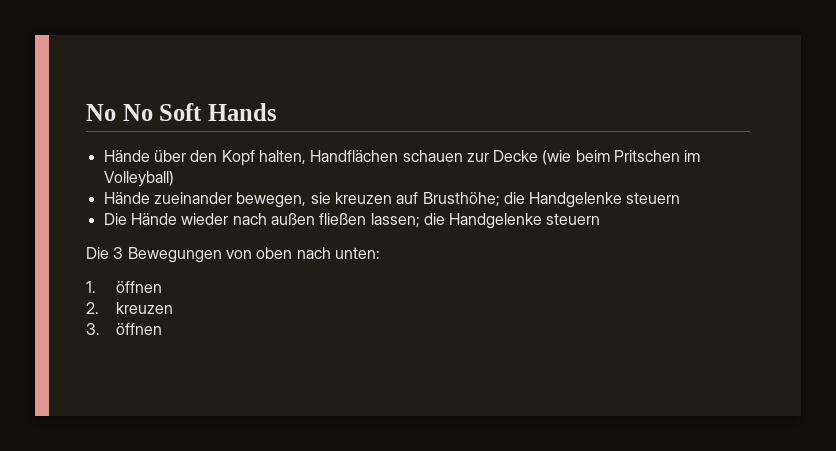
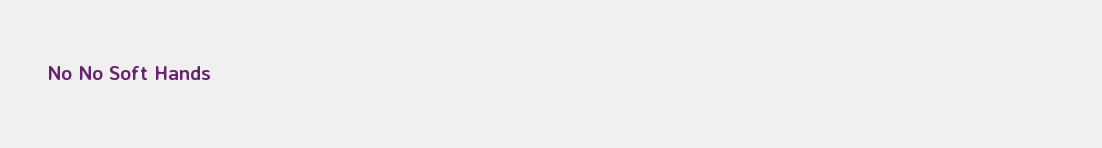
- Hände über den Kopf halten, Handflächen schauen zur Decke (wie beim Pritschen im Volleyball)
- Hände zueinander bewegen, sie kreuzen auf Brusthöhe; die Handgelenke steuern
- Die Hände wieder nach außen fließen lassen; die Handgelenke steuern
- Die 3 Bewegungen von oben nach unten:
- 1. öffnen
- 2. kreuzen
- 3. öffnen

